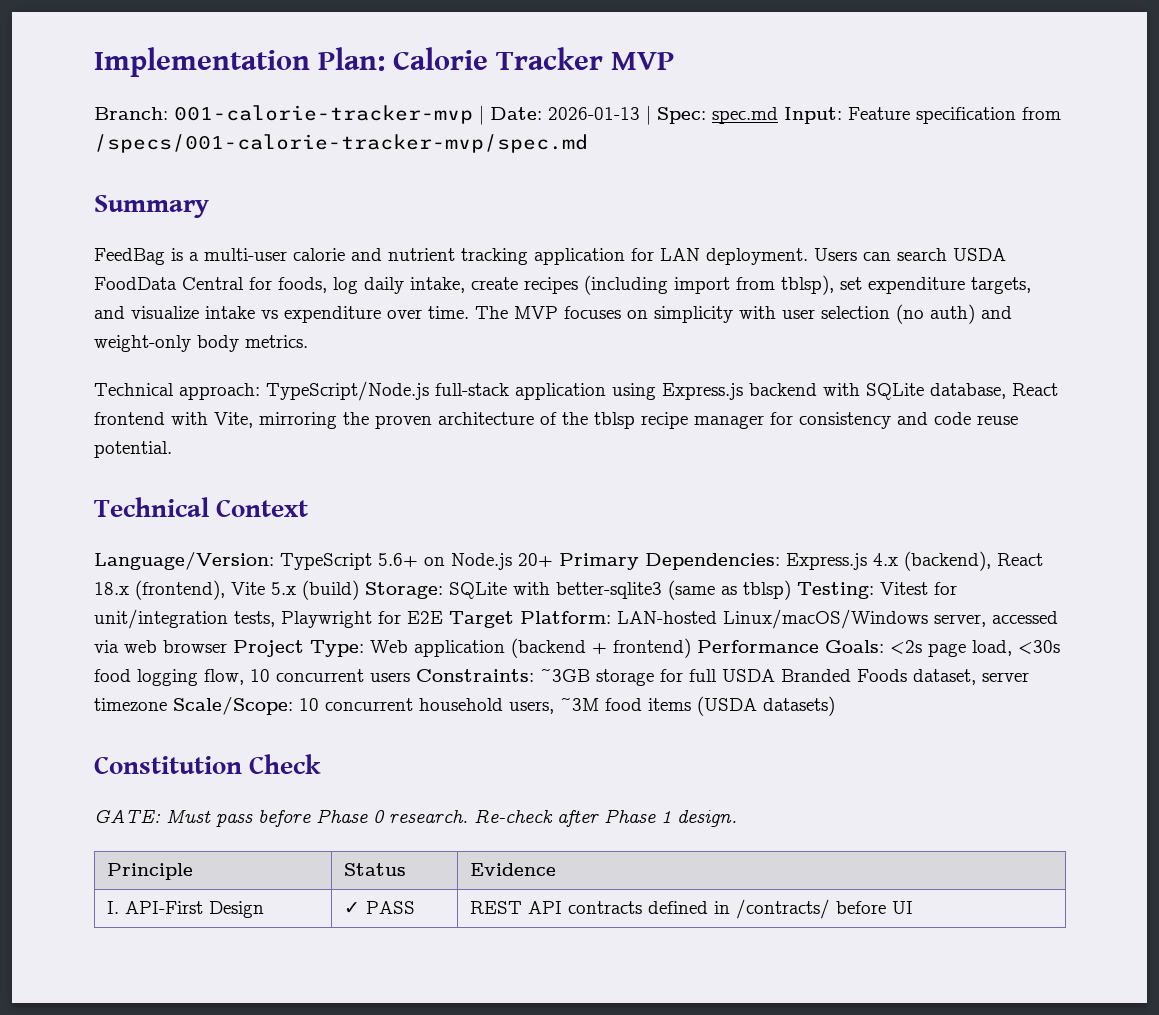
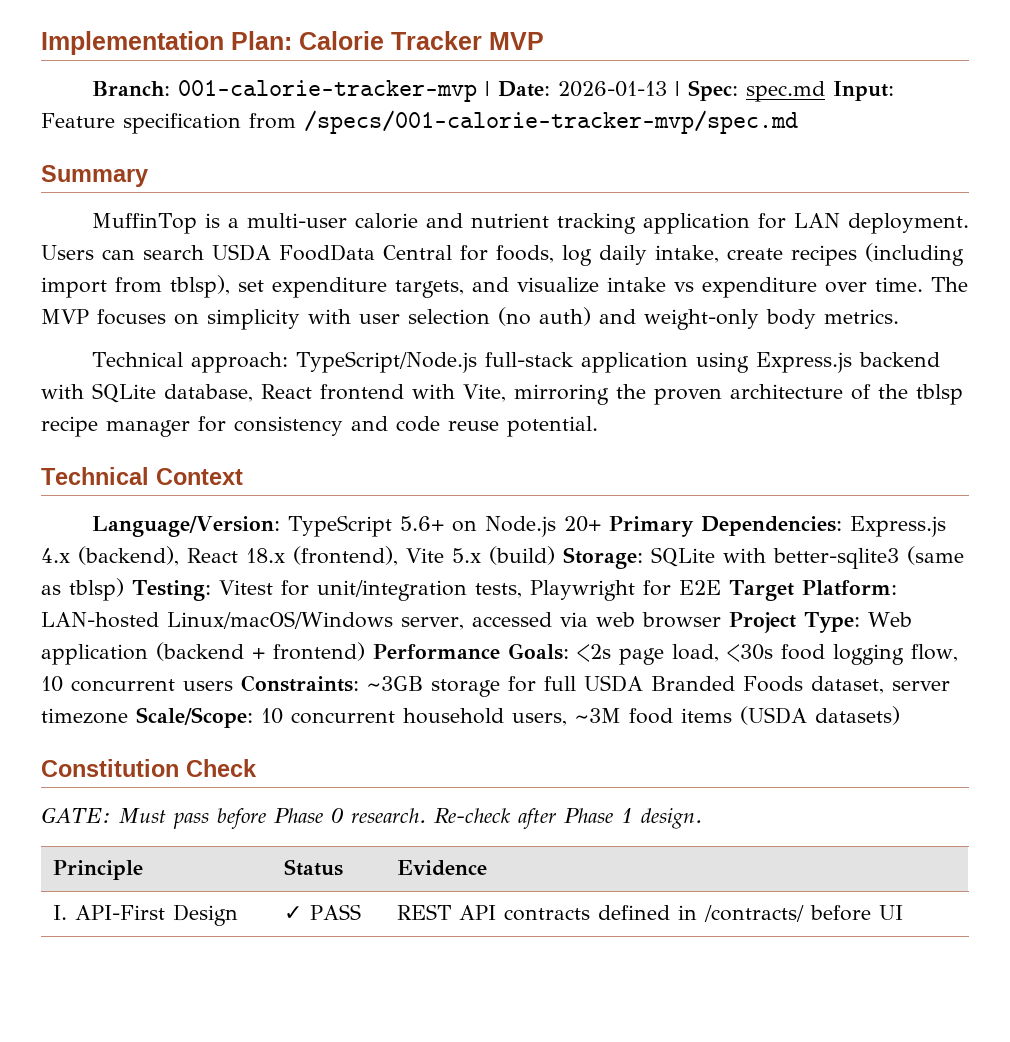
- FeedBag is a multi-user calorie and nutrient tracking application for LAN deployment.
+ MuffinTop is a multi-user calorie and nutrient tracking application for LAN deployment.

